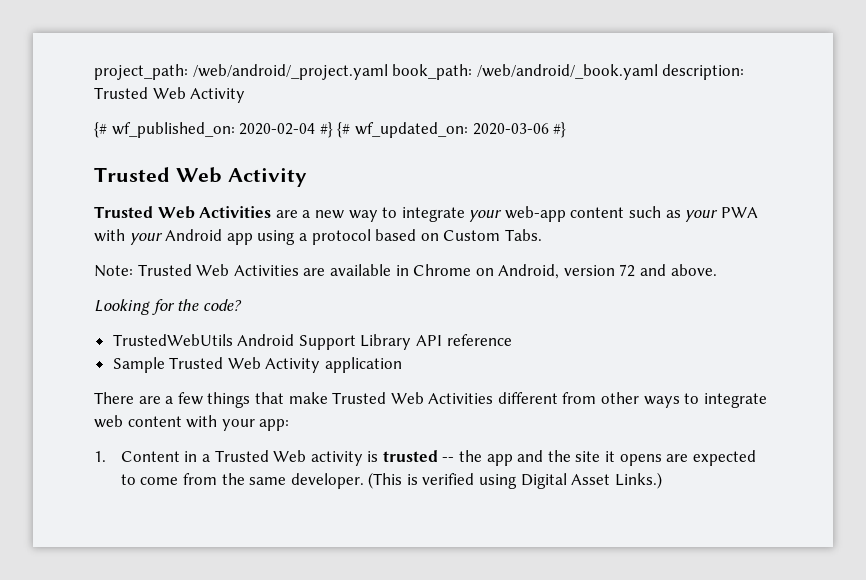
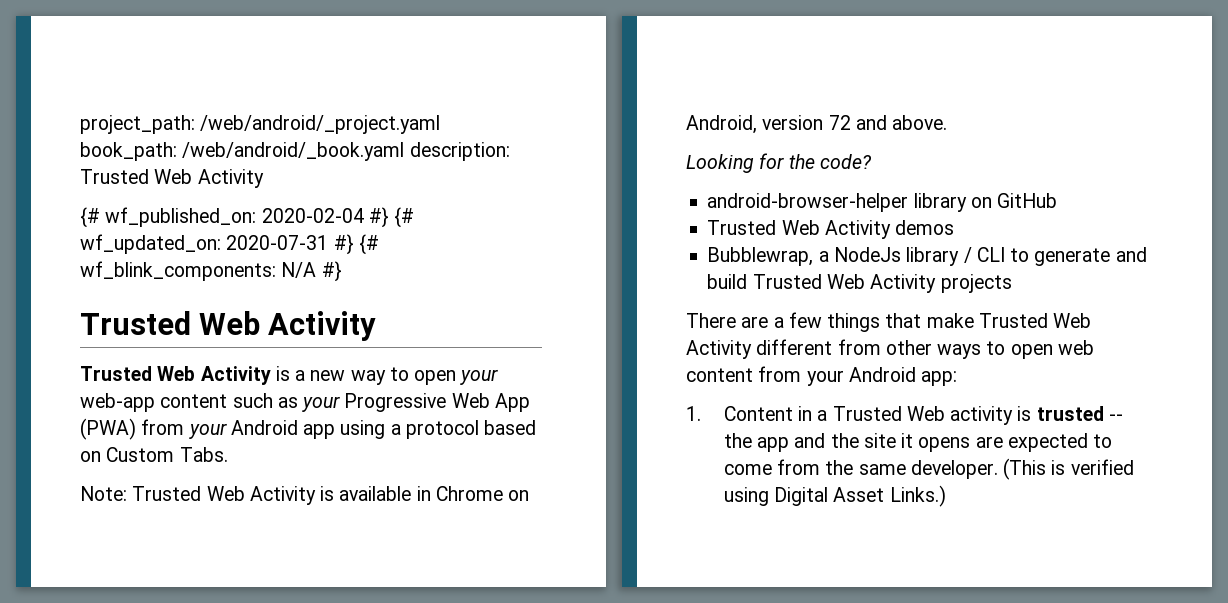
- {# wf_published_on: 2020-02-04 #} {# wf_updated_on: 2020-03-06 #}
+ {# wf_published_on: 2020-02-04 #} {# wf_updated_on: 2020-07-31 #} {# wf_blink_components: N/A #}
- Trusted Web Activities are a new way to integrate your web-app content such as your PWA with your Android app using a protocol based on Custom Tabs.
+ Trusted Web Activity is a new way to open your web-app content such as your Progressive Web App (PWA) from your Android app using a protocol based on Custom Tabs.
- Note: Trusted Web Activities are available in Chrome on Android, version 72 and above.
+ Note: Trusted Web Activity is available in Chrome on Android, version 72 and above.
- TrustedWebUtils Android Support Library API reference
- Sample Trusted Web Activity application
+ android-browser-helper library on GitHub
+ Trusted Web Activity demos
+ Bubblewrap, a NodeJs library / CLI to generate and build Trusted Web Activity projects
- There are a few things that make Trusted Web Activities different from other ways to integrate web content with your app:
+ There are a few things that make Trusted Web Activity different from other ways to open web content from your Android app:

